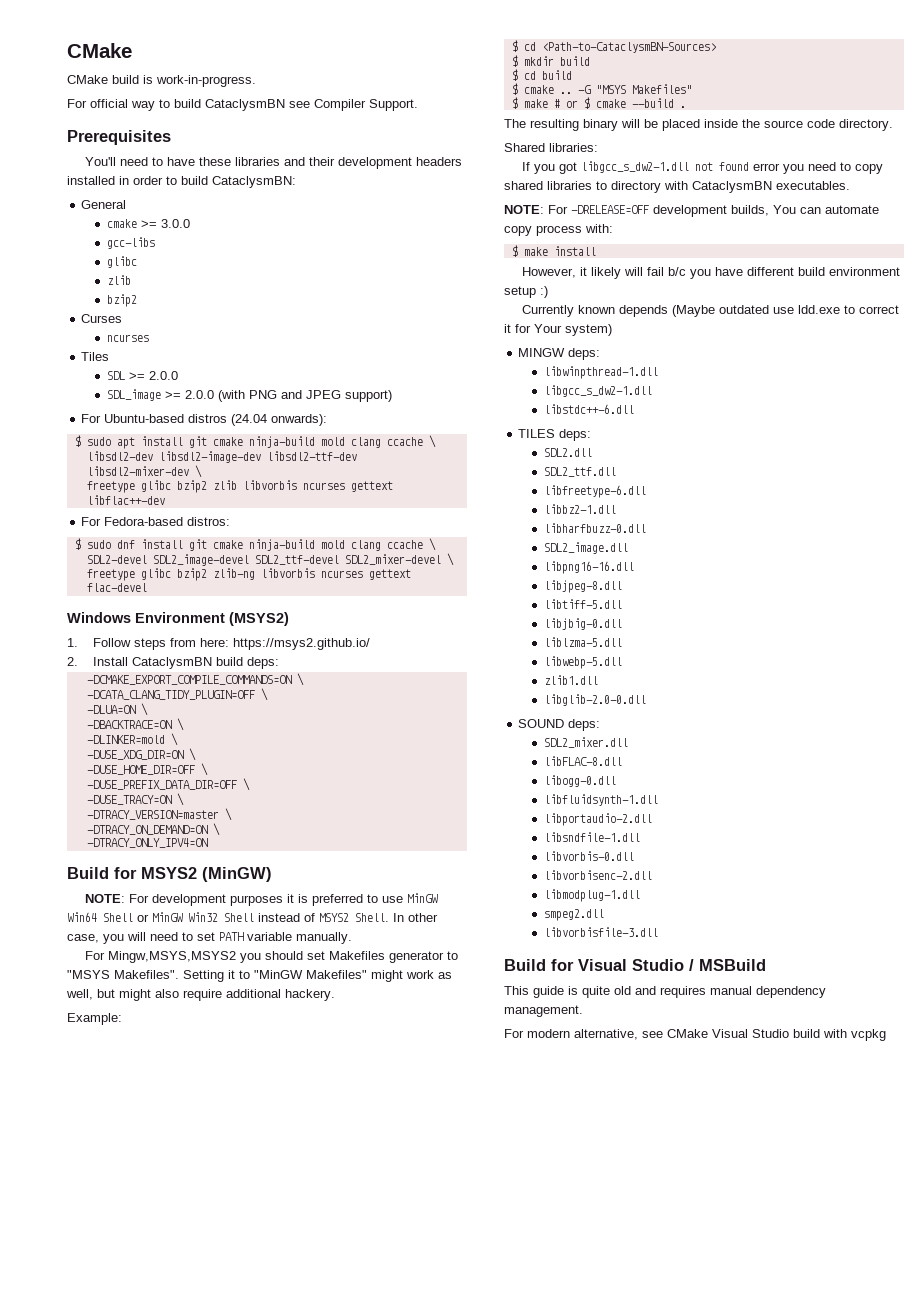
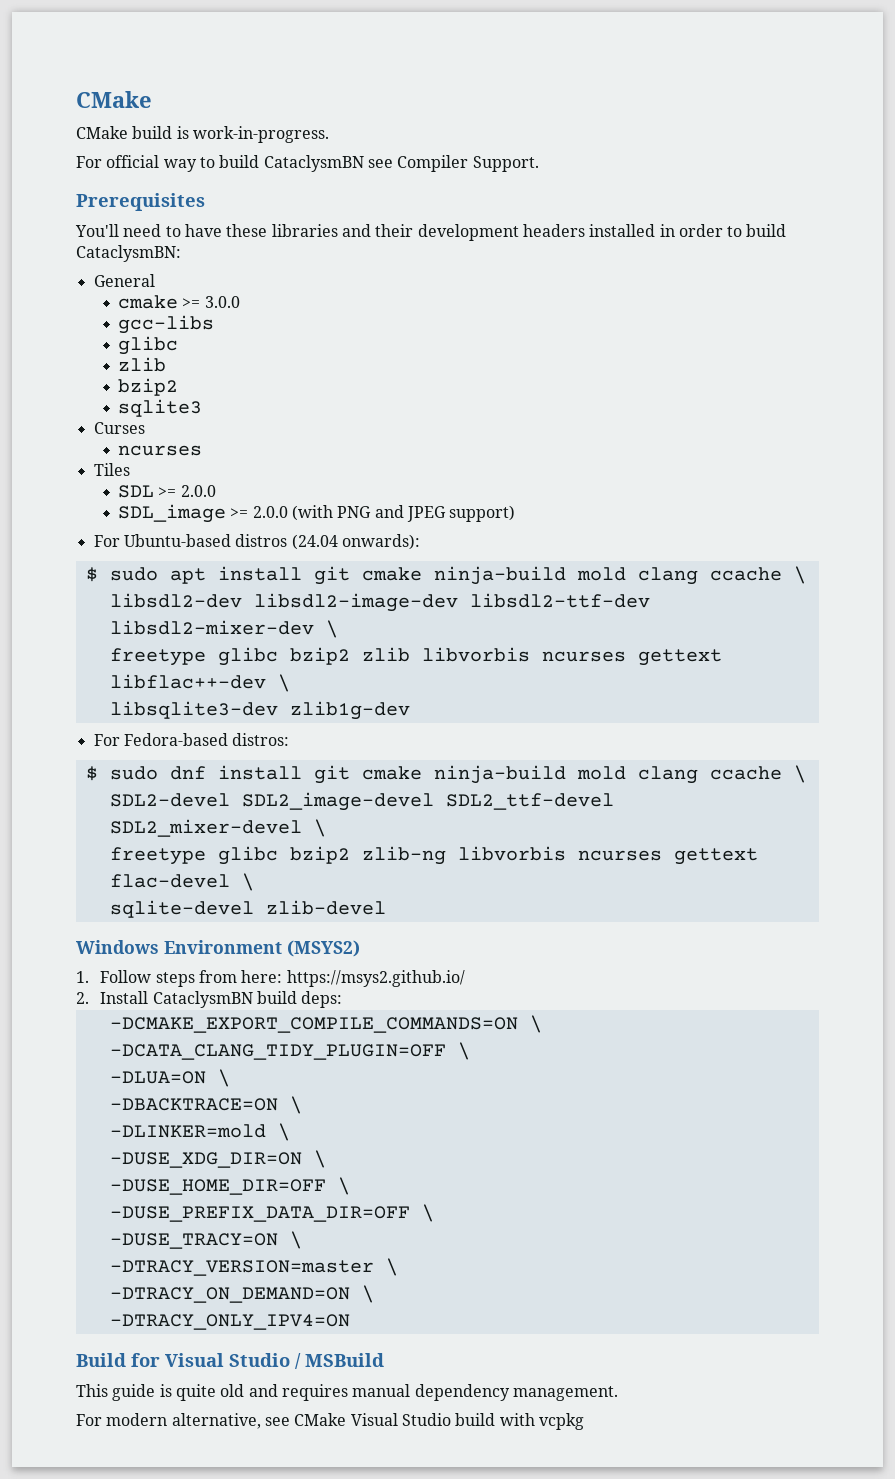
+ sqlite3
- freetype glibc bzip2 zlib libvorbis ncurses gettext libflac++-dev
+ freetype glibc bzip2 zlib libvorbis ncurses gettext libflac++-dev \
+ libsqlite3-dev zlib1g-dev
- freetype glibc bzip2 zlib-ng libvorbis ncurses gettext flac-devel
+ freetype glibc bzip2 zlib-ng libvorbis ncurses gettext flac-devel \
+ sqlite-devel zlib-devel
- Build for MSYS2 (MinGW)
- NOTE: For development purposes it is preferred to use MinGW Win64 Shell or MinGW Win32 Shell instead of MSYS2 Shell. In other case, you will need to set PATH variable manually.
- For Mingw,MSYS,MSYS2 you should set Makefiles generator to "MSYS Makefiles". Setting it to "MinGW Makefiles" might work as well, but might also require additional hackery.
- Example:
- $ cd <Path-to-CataclysmBN-Sources>
- $ mkdir build
- $ cd build
- $ cmake .. -G "MSYS Makefiles"
- $ make # or $ cmake --build .
- The resulting binary will be placed inside the source code directory.
- Shared libraries:
- If you got libgcc_s_dw2-1.dll not found error you need to copy shared libraries to directory with CataclysmBN executables.
- NOTE: For -DRELEASE=OFF development builds, You can automate copy process with:
- $ make install
- However, it likely will fail b/c you have different build environment setup :)
- Currently known depends (Maybe outdated use ldd.exe to correct it for Your system)
- MINGW deps:
- libwinpthread-1.dll
- libgcc_s_dw2-1.dll
- libstdc++-6.dll
- TILES deps:
- SDL2.dll
- SDL2_ttf.dll
- libfreetype-6.dll
- libbz2-1.dll
- libharfbuzz-0.dll
- SDL2_image.dll
- libpng16-16.dll
- libjpeg-8.dll
- libtiff-5.dll
- libjbig-0.dll
- liblzma-5.dll
- libwebp-5.dll
- zlib1.dll
- libglib-2.0-0.dll
- SOUND deps:
- SDL2_mixer.dll
- libFLAC-8.dll
- libogg-0.dll
- libfluidsynth-1.dll
- libportaudio-2.dll
- libsndfile-1.dll
- libvorbis-0.dll
- libvorbisenc-2.dll
- libmodplug-1.dll
- smpeg2.dll
- libvorbisfile-3.dll

